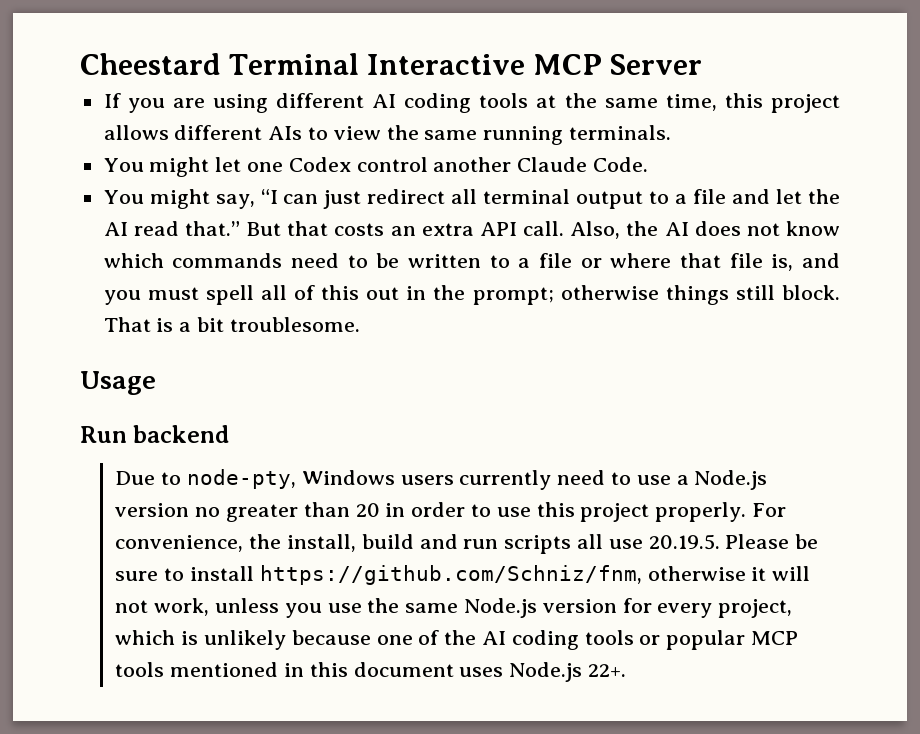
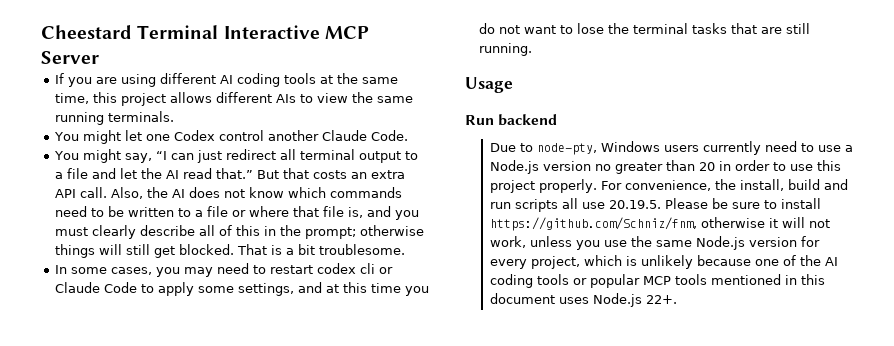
- Also, the AI does not know which commands need to be written to a file or where that file is, and you must spell all of this out in the prompt; otherwise things still block.
+ Also, the AI does not know which commands need to be written to a file or where that file is, and you must clearly describe all of this in the prompt; otherwise things will still get blocked.
+ In some cases, you may need to restart codex cli or Claude Code to apply some settings, and at this time you do not want to lose the terminal tasks that are still running.

